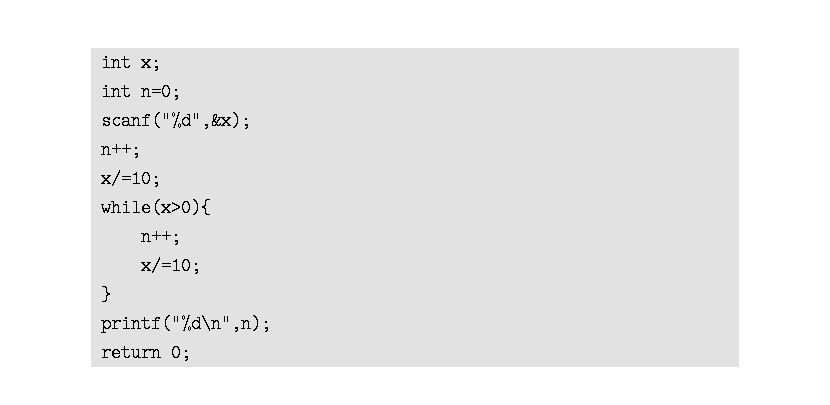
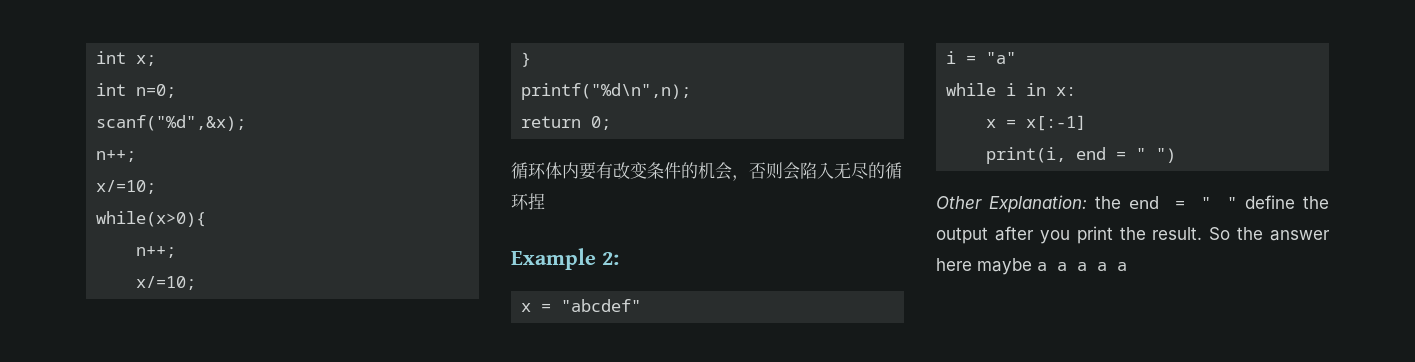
+ 循环体内要有改变条件的机会，否则会陷入无尽的循环捏
+ Example 2:
+ x = "abcdef"
+ i = "a"
+ while i in x:
+ x = x[:-1]
+ print(i, end = " ")
+ Other Explanation: the end = " " define the output after you print the result. So the answer here maybe a a a a a

